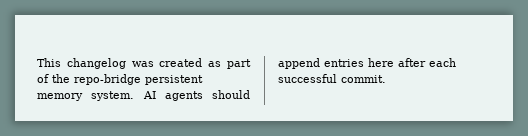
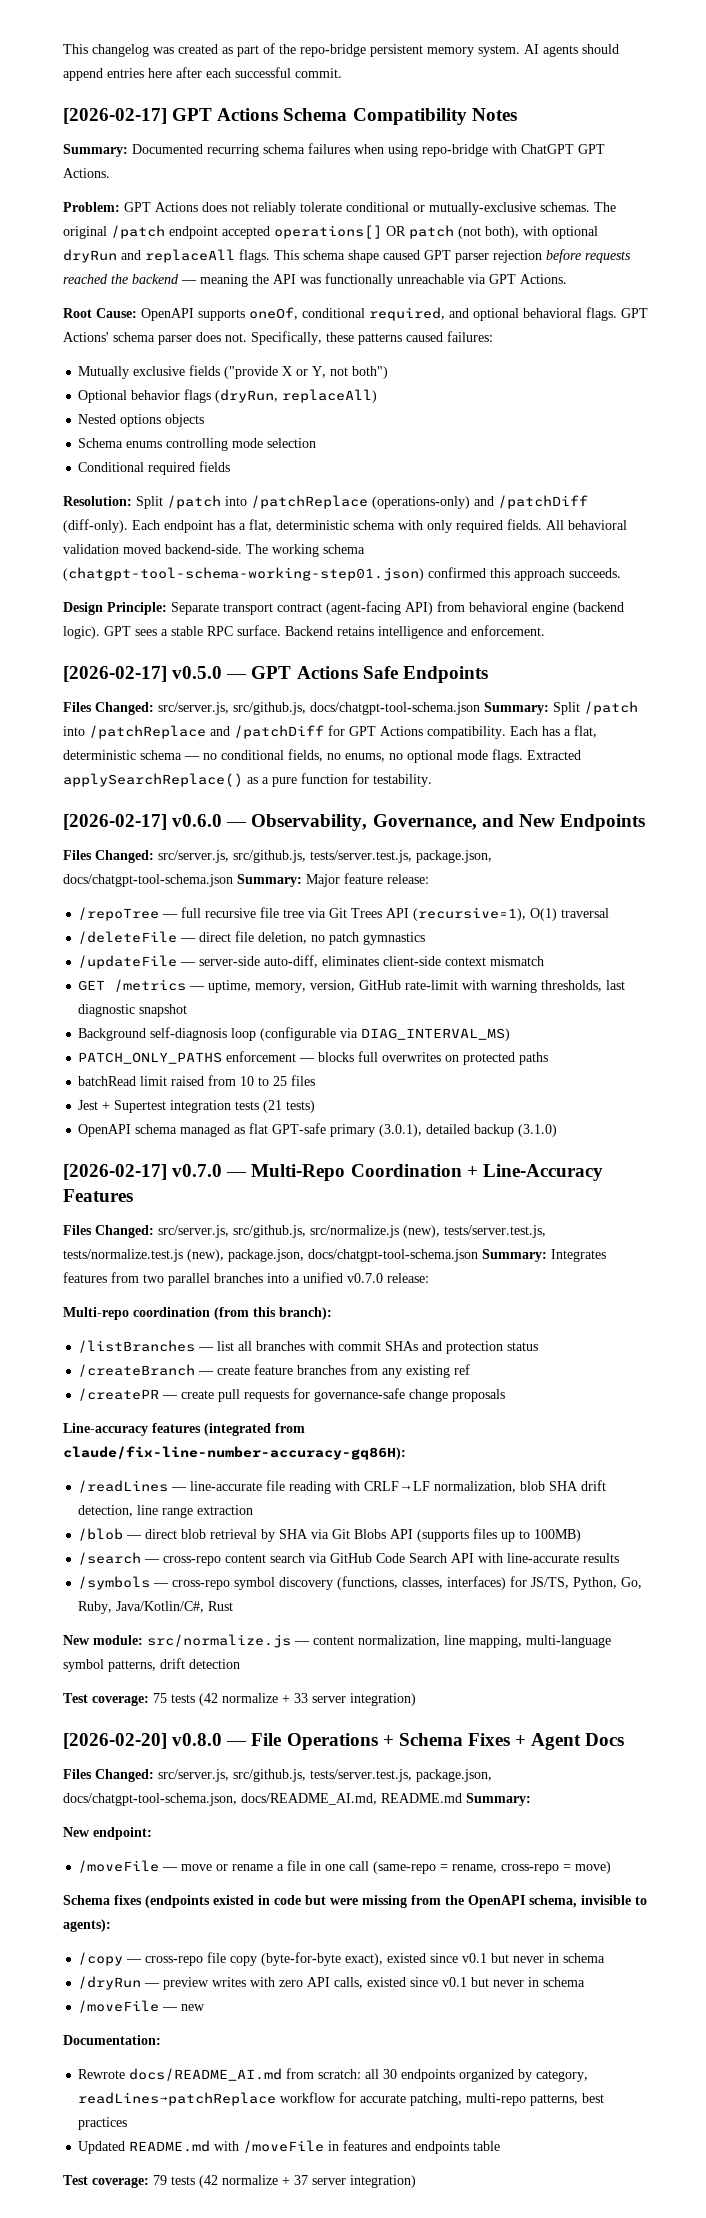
+ [2026-02-17] GPT Actions Schema Compatibility Notes
+ Summary: Documented recurring schema failures when using repo-bridge with ChatGPT GPT Actions.
+ Problem: GPT Actions does not reliably tolerate conditional or mutually-exclusive schemas. The original /patch endpoint accepted operations[] OR patch (not both), with optional dryRun and replaceAll flags. This schema shape caused GPT parser rejection before requests reached the backend — meaning the API was functionally unreachable via GPT Actions.
+ Root Cause: OpenAPI supports oneOf, conditional required, and optional behavioral flags. GPT Actions' schema parser does not. Specifically, these patterns caused failures:
+ Mutually exclusive fields ("provide X or Y, not both")
+ Optional behavior flags (dryRun, replaceAll)
+ Nested options objects
+ Schema enums controlling mode selection
+ Conditional required fields
+ Resolution: Split /patch into /patchReplace (operations-only) and /patchDiff (diff-only). Each endpoint has a flat, deterministic schema with only required fields. All behavioral validation moved backend-side. The working schema (chatgpt-tool-schema-working-step01.json) confirmed this approach succeeds.
+ Design Principle: Separate transport contract (agent-facing API) from behavioral engine (backend logic). GPT sees a stable RPC surface. Backend retains intelligence and enforcement.
+ [2026-02-17] v0.5.0 — GPT Actions Safe Endpoints
+ Files Changed: src/server.js, src/github.js, docs/chatgpt-tool-schema.json Summary: Split /patch into /patchReplace and /patchDiff for GPT Actions compatibility. Each has a flat, deterministic schema — no conditional fields, no enums, no optional mode flags. Extracted applySearchReplace() as a pure function for testability.
+ [2026-02-17] v0.6.0 — Observability, Governance, and New Endpoints
+ Files Changed: src/server.js, src/github.js, tests/server.test.js, package.json, docs/chatgpt-tool-schema.json Summary: Major feature release:
+ /repoTree — full recursive file tree via Git Trees API (recursive=1), O(1) traversal
+ /deleteFile — direct file deletion, no patch gymnastics
+ /updateFile — server-side auto-diff, eliminates client-side context mismatch
+ GET /metrics — uptime, memory, version, GitHub rate-limit with warning thresholds, last diagnostic snapshot
+ Background self-diagnosis loop (configurable via DIAG_INTERVAL_MS)
+ PATCH_ONLY_PATHS enforcement — blocks full overwrites on protected paths
+ batchRead limit raised from 10 to 25 files
+ Jest + Supertest integration tests (21 tests)
+ OpenAPI schema managed as flat GPT-safe primary (3.0.1), detailed backup (3.1.0)
+ [2026-02-17] v0.7.0 — Multi-Repo Coordination + Line-Accuracy Features
+ Files Changed: src/server.js, src/github.js, src/normalize.js (new), tests/server.test.js, tests/normalize.test.js (new), package.json, docs/chatgpt-tool-schema.json Summary: Integrates features from two parallel branches into a unified v0.7.0 release:
+ Multi-repo coordination (from this branch):
+ /listBranches — list all branches with commit SHAs and protection status
+ /createBranch — create feature branches from any existing ref
+ /createPR — create pull requests for governance-safe change proposals
+ Line-accuracy features (integrated from claude/fix-line-number-accuracy-gq86H):
+ /readLines — line-accurate file reading with CRLF→LF normalization, blob SHA drift detection, line range extraction
+ /blob — direct blob retrieval by SHA via Git Blobs API (supports files up to 100MB)
+ /search — cross-repo content search via GitHub Code Search API with line-accurate results
+ /symbols — cross-repo symbol discovery (functions, classes, interfaces) for JS/TS, Python, Go, Ruby, Java/Kotlin/C#, Rust
+ New module: src/normalize.js — content normalization, line mapping, multi-language symbol patterns, drift detection
+ Test coverage: 75 tests (42 normalize + 33 server integration)
+ [2026-02-20] v0.8.0 — File Operations + Schema Fixes + Agent Docs
+ Files Changed: src/server.js, src/github.js, tests/server.test.js, package.json, docs/chatgpt-tool-schema.json, docs/README_AI.md, README.md Summary:
+ New endpoint:
+ /moveFile — move or rename a file in one call (same-repo = rename, cross-repo = move)
+ Schema fixes (endpoints existed in code but were missing from the OpenAPI schema, invisible to agents):
+ /copy — cross-repo file copy (byte-for-byte exact), existed since v0.1 but never in schema
+ /dryRun — preview writes with zero API calls, existed since v0.1 but never in schema
+ /moveFile — new
+ Documentation:
+ Rewrote docs/README_AI.md from scratch: all 30 endpoints organized by category, readLines→patchReplace workflow for accurate patching, multi-repo patterns, best practices
+ Updated README.md with /moveFile in features and endpoints table
+ Test coverage: 79 tests (42 normalize + 37 server integration)

